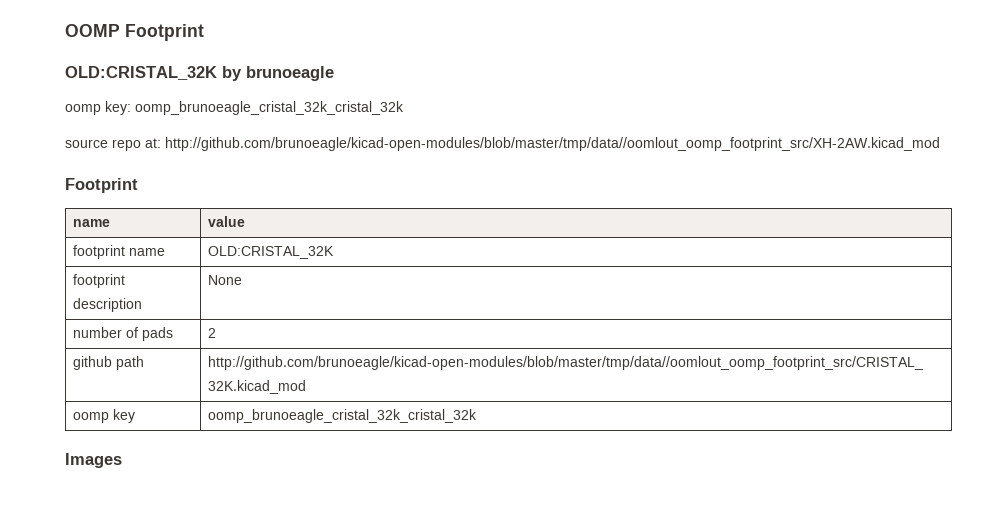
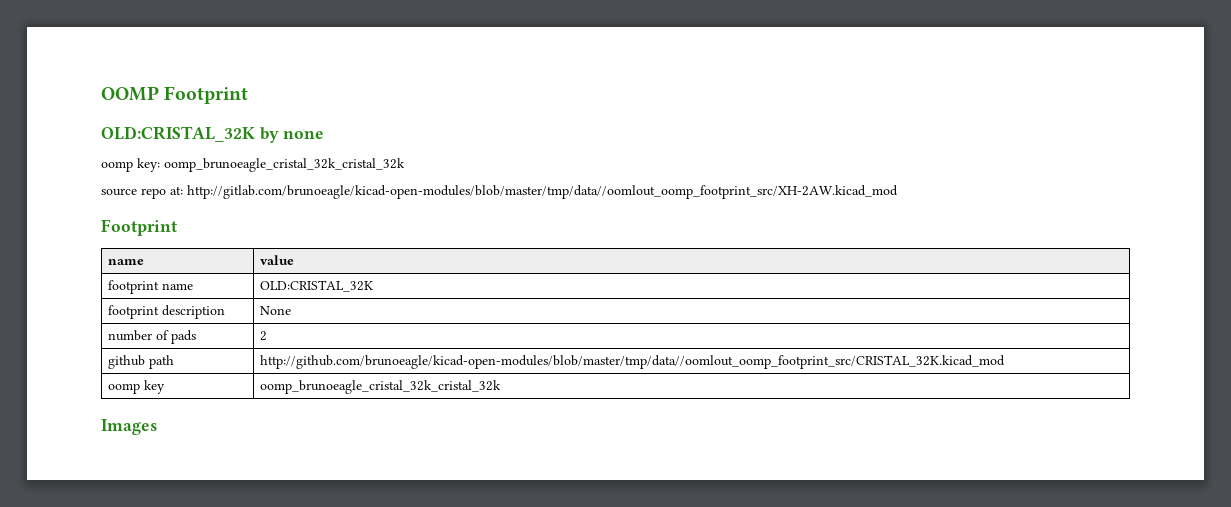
- OLD:CRISTAL_32K by brunoeagle
+ OLD:CRISTAL_32K by none
- source repo at: http://github.com/brunoeagle/kicad-open-modules/blob/master/tmp/data//oomlout_oomp_footprint_src/XH-2AW.kicad_mod
+ source repo at: http://gitlab.com/brunoeagle/kicad-open-modules/blob/master/tmp/data//oomlout_oomp_footprint_src/XH-2AW.kicad_mod

